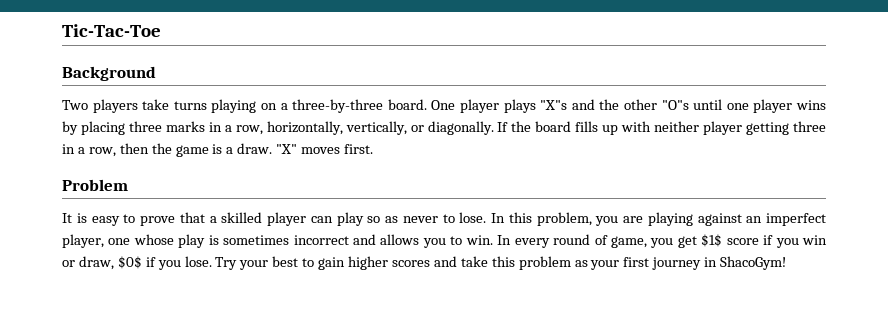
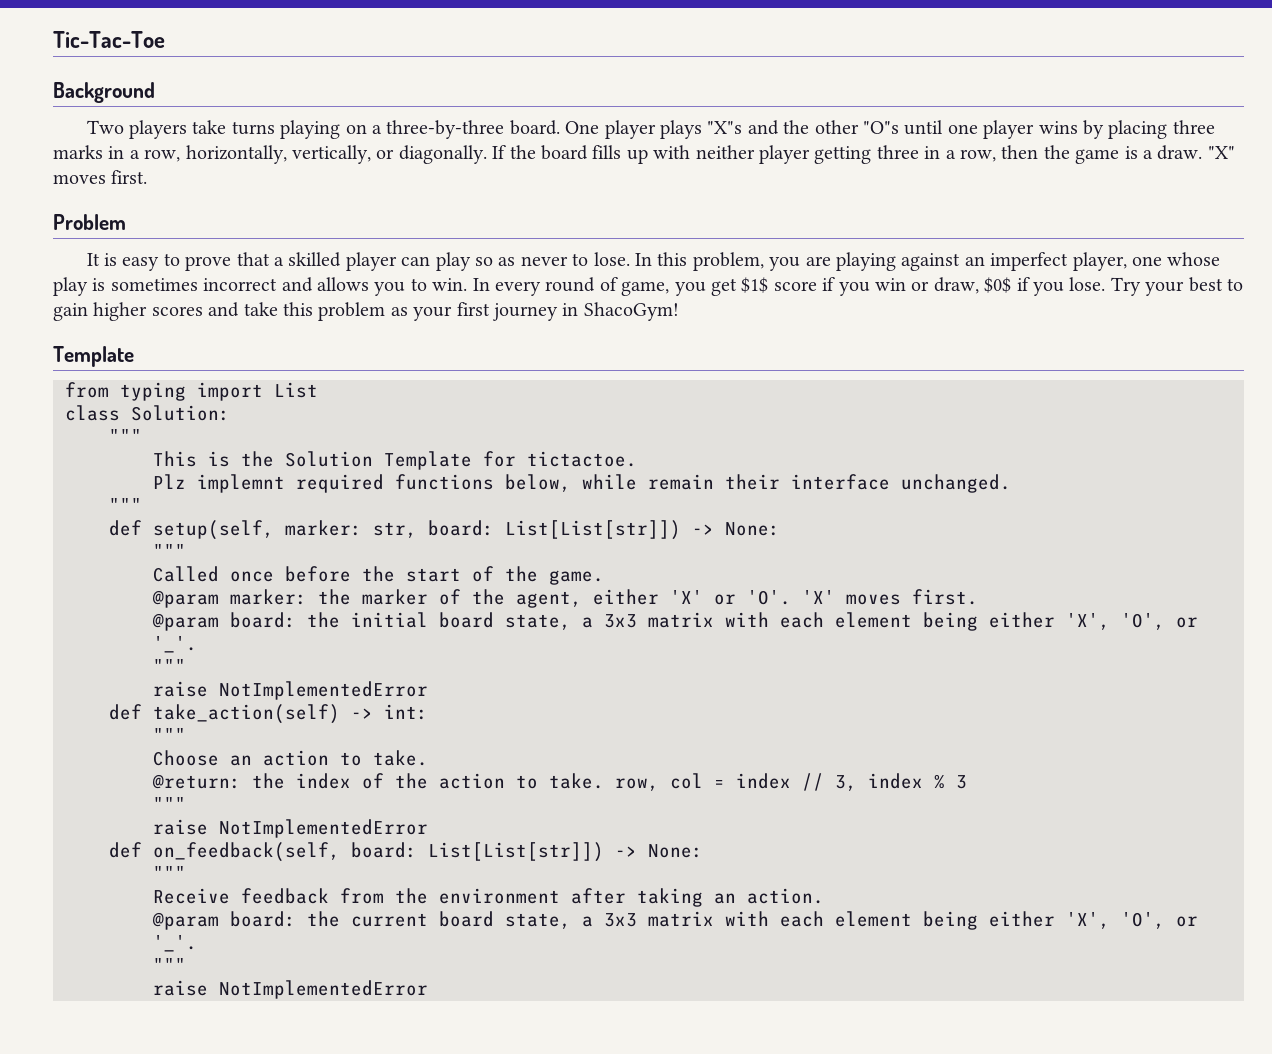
  Try your best to gain higher scores and take this problem as your first journey in ShacoGym!
+ Template
+ from typing import List
+ class Solution:
+ """
+ This is the Solution Template for tictactoe.
+ Plz implemnt required functions below, while remain their interface unchanged.
+ """
+ def setup(self, marker: str, board: List[List[str]]) -> None:
+ """
+ Called once before the start of the game.
+ @param marker: the marker of the agent, either 'X' or 'O'. 'X' moves first.
+ @param board: the initial board state, a 3x3 matrix with each element being either 'X', 'O', or '_'.
+ """
+ raise NotImplementedError
+ def take_action(self) -> int:
+ """
+ Choose an action to take.
+ @return: the index of the action to take. row, col = index // 3, index % 3
+ """
+ raise NotImplementedError
+ def on_feedback(self, board: List[List[str]]) -> None:
+ """
+ Receive feedback from the environment after taking an action.
+ @param board: the current board state, a 3x3 matrix with each element being either 'X', 'O', or '_'.
+ """
+ raise NotImplementedError

